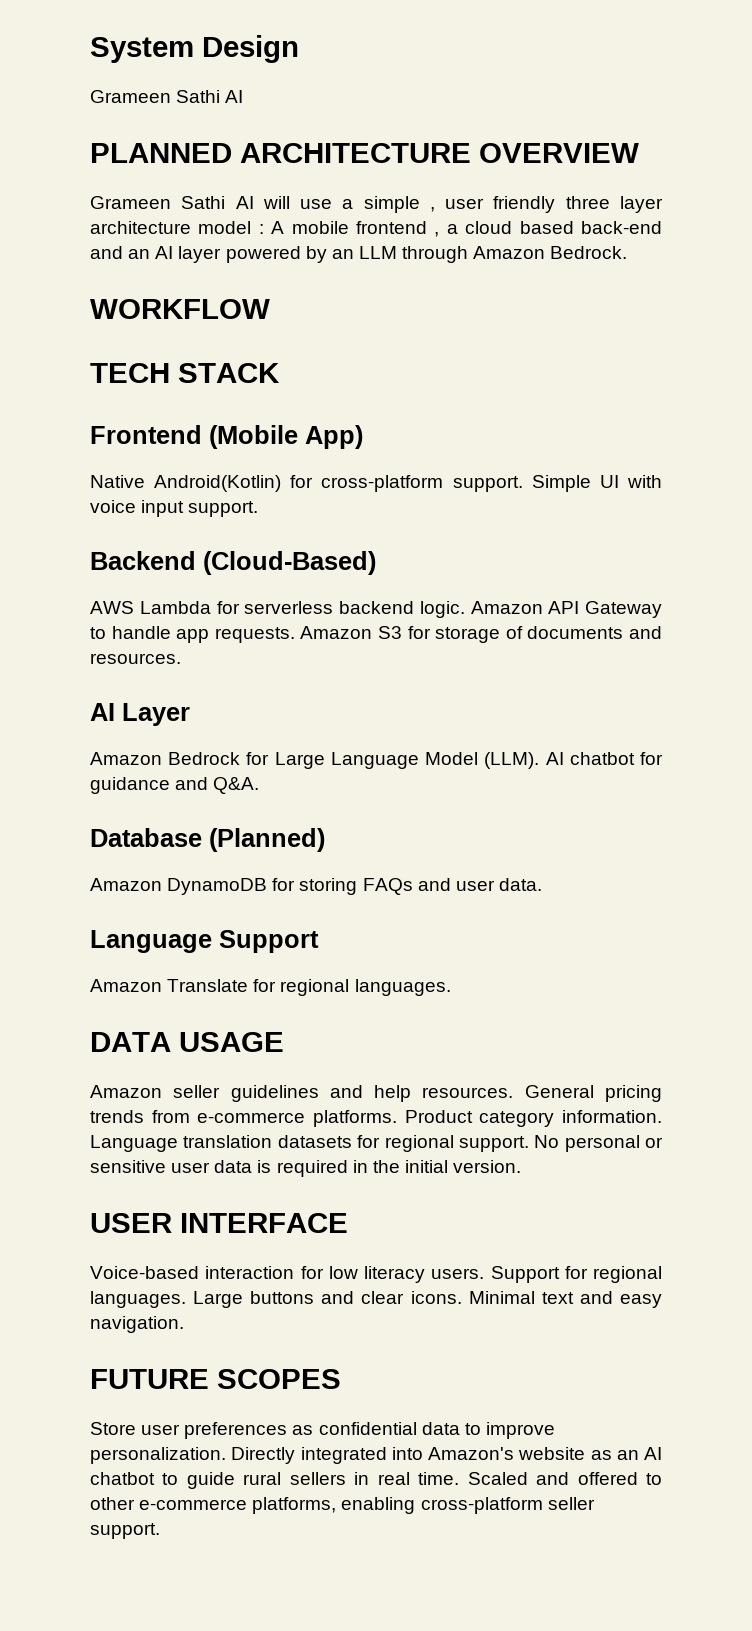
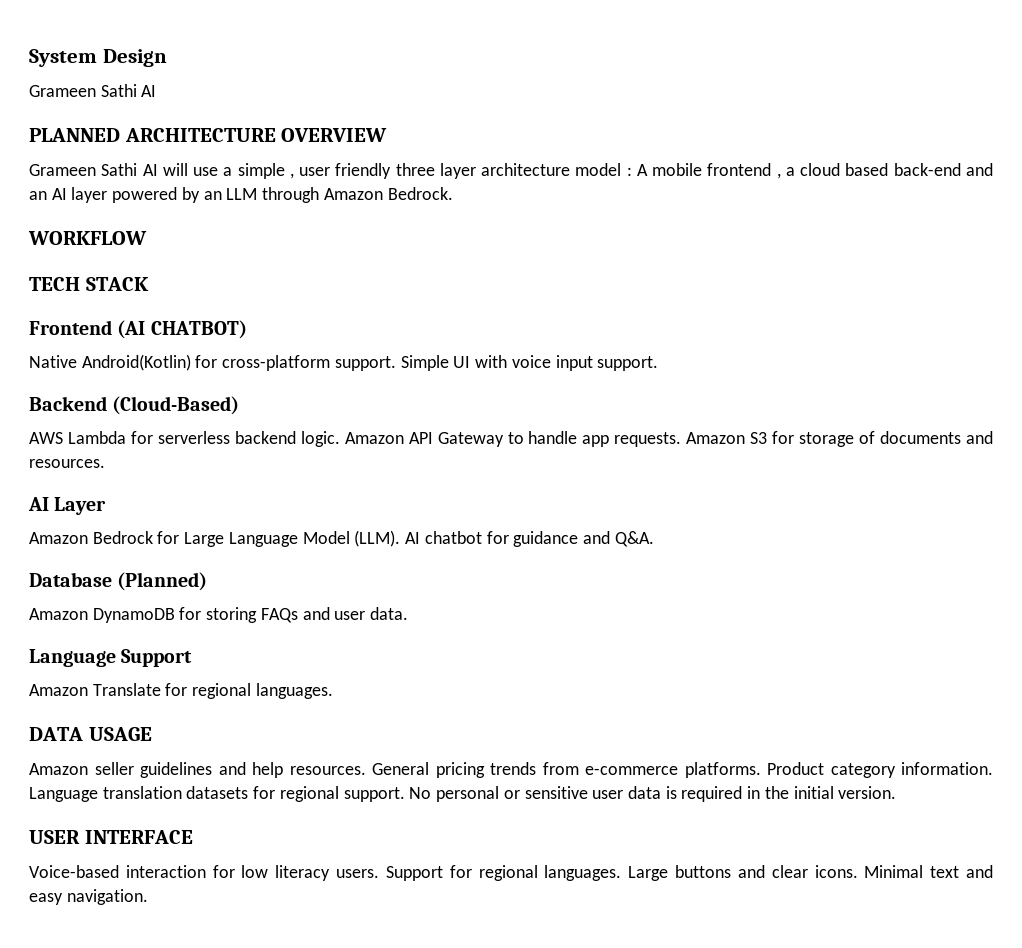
- Frontend (Mobile App)
+ Frontend (AI CHATBOT)
- FUTURE SCOPES
- Store user preferences as confidential data to improve personalization. Directly integrated into Amazon's website as an AI chatbot to guide rural sellers in real time. Scaled and offered to other e-commerce platforms, enabling cross-platform seller support.

